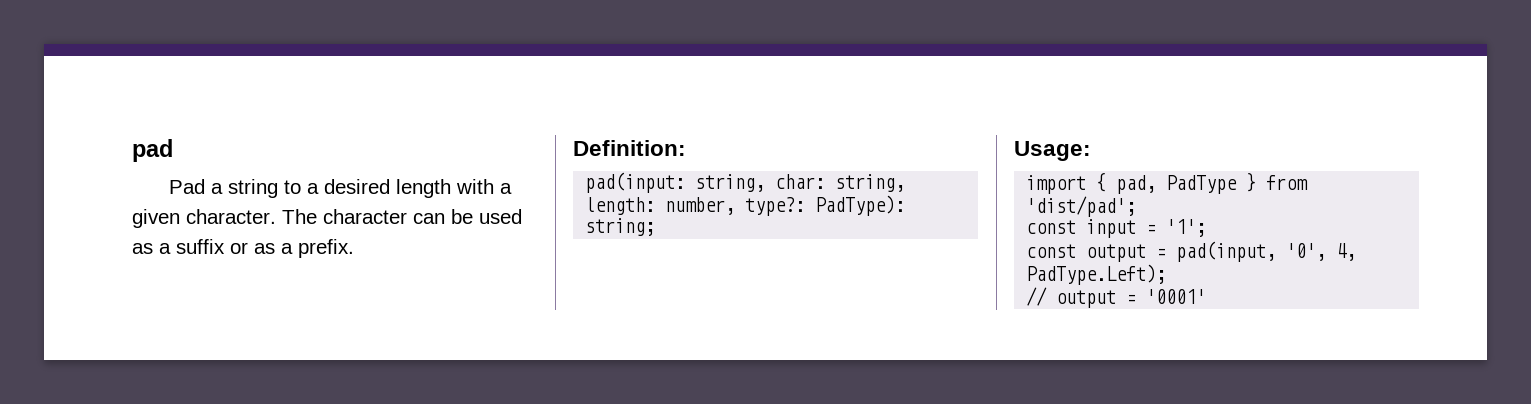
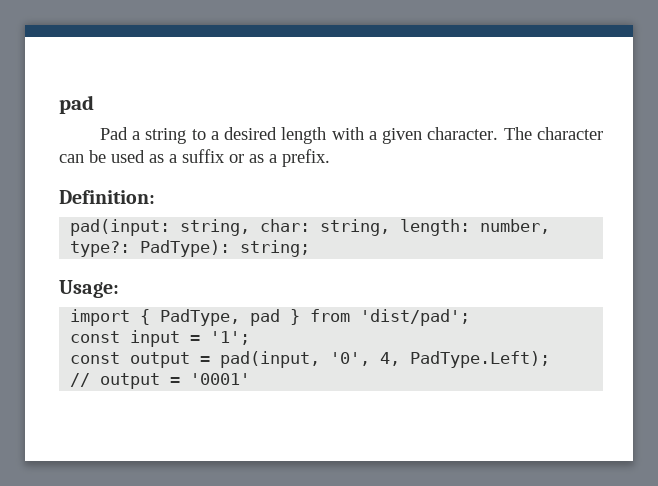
- import { pad, PadType } from 'dist/pad';
+ import { PadType, pad } from 'dist/pad';

